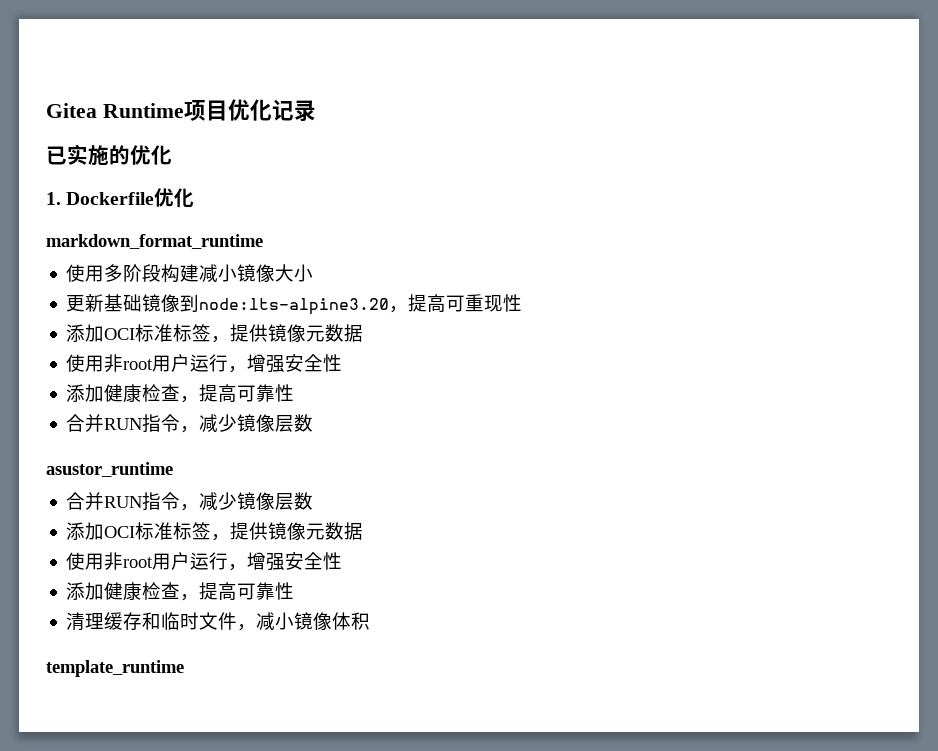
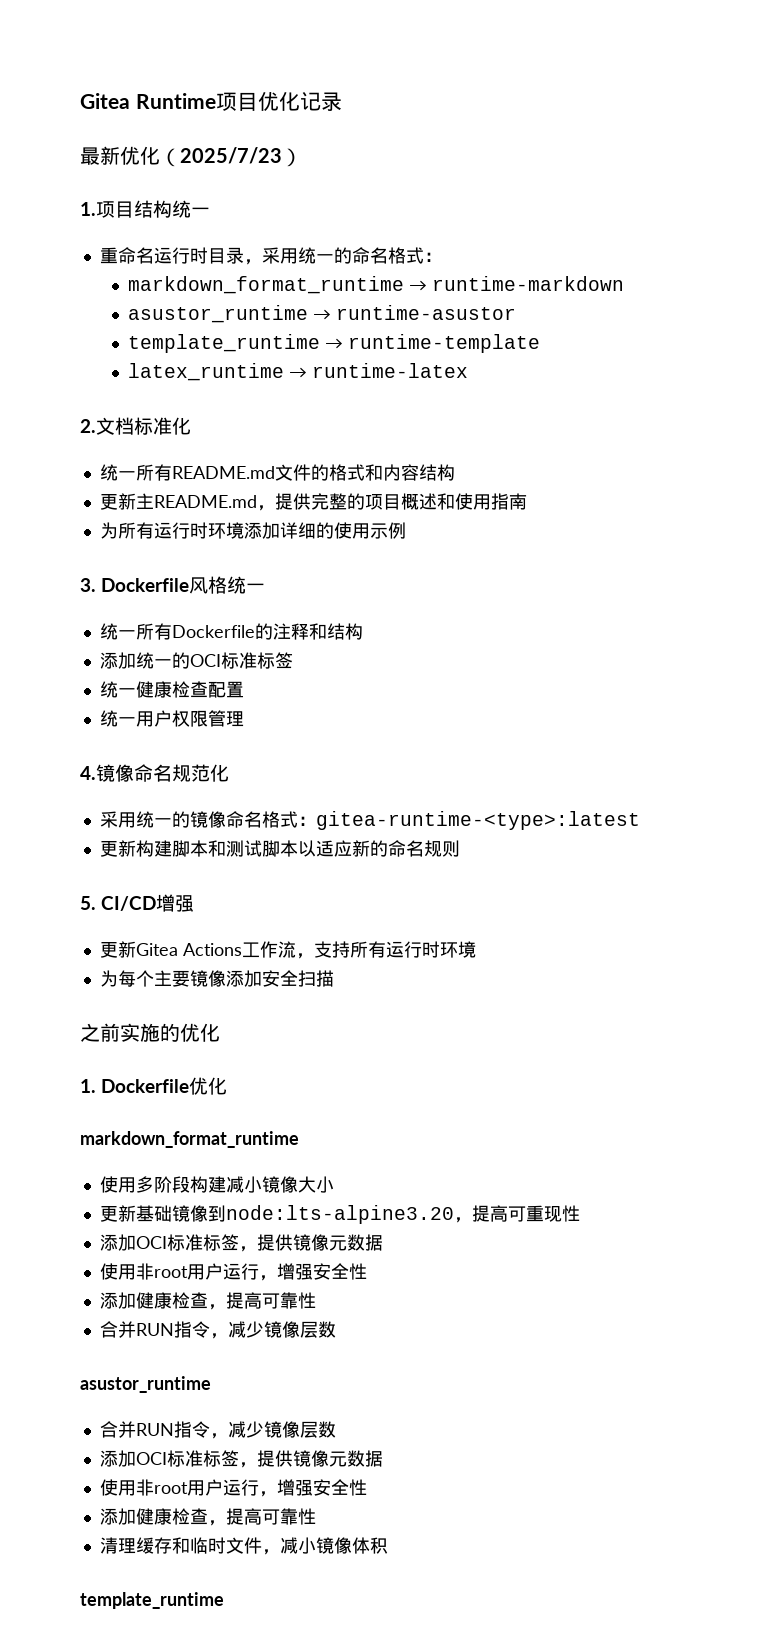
- 已实施的优化
+ 最新优化（2025/7/23）
+ 1.项目结构统一
+ 重命名运行时目录，采用统一的命名格式：
+ markdown_format_runtime → runtime-markdown
+ asustor_runtime → runtime-asustor
+ template_runtime → runtime-template
+ latex_runtime → runtime-latex
+ 2.文档标准化
+ 统一所有README.md文件的格式和内容结构
+ 更新主README.md，提供完整的项目概述和使用指南
+ 为所有运行时环境添加详细的使用示例
+ 3. Dockerfile风格统一
+ 统一所有Dockerfile的注释和结构
+ 添加统一的OCI标准标签
+ 统一健康检查配置
+ 统一用户权限管理
+ 4.镜像命名规范化
+ 采用统一的镜像命名格式：gitea-runtime-<type>:latest
+ 更新构建脚本和测试脚本以适应新的命名规则
+ 5. CI/CD增强
+ 更新Gitea Actions工作流，支持所有运行时环境
+ 为每个主要镜像添加安全扫描
+ 之前实施的优化

